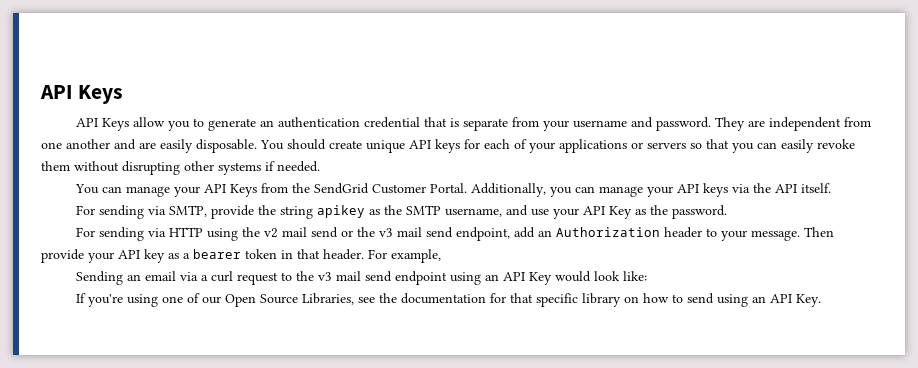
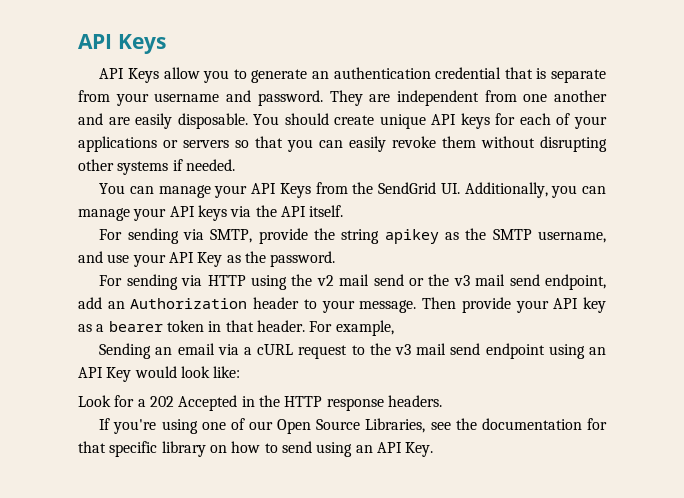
- You can manage your API Keys from the SendGrid Customer Portal. Additionally, you can manage your API keys via the API itself.
+ You can manage your API Keys from the SendGrid UI. Additionally, you can manage your API keys via the API itself.
- Sending an email via a curl request to the v3 mail send endpoint using an API Key would look like:
+ Sending an email via a cURL request to the v3 mail send endpoint using an API Key would look like:
+ Look for a 202 Accepted in the HTTP response headers.

